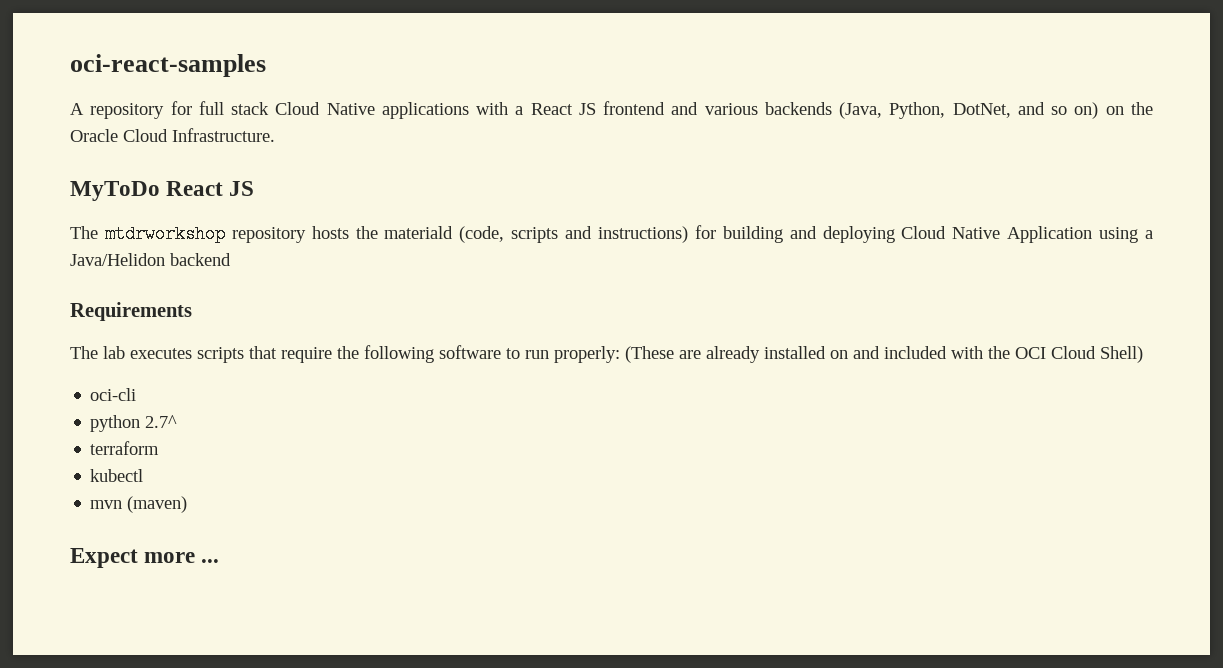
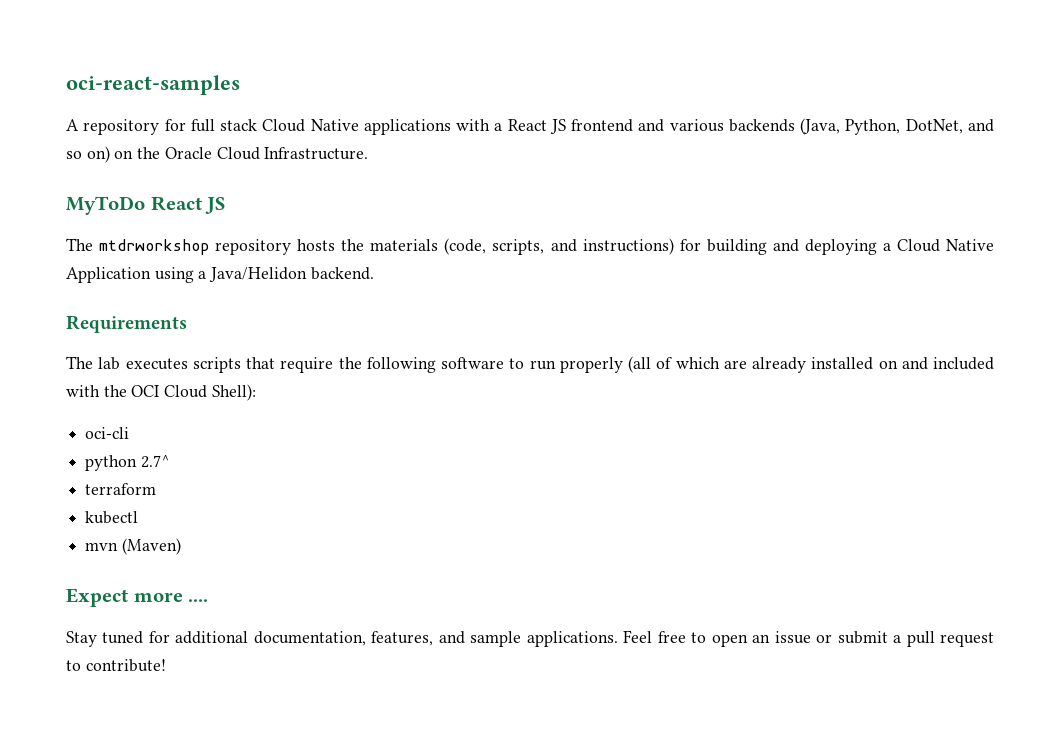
- The mtdrworkshop repository hosts the materiald (code, scripts and instructions) for building and deploying Cloud Native Application using a Java/Helidon backend
+ The mtdrworkshop repository hosts the materials (code, scripts, and instructions) for building and deploying a Cloud Native Application using a Java/Helidon backend.
- The lab executes scripts that require the following software to run properly: (These are already installed on and included with the OCI Cloud Shell)
+ The lab executes scripts that require the following software to run properly (all of which are already installed on and included with the OCI Cloud Shell):
- mvn (maven)
+ mvn (Maven)
- Expect more ...
+ Expect more ....
+ Stay tuned for additional documentation, features, and sample applications. Feel free to open an issue or submit a pull request to contribute!

